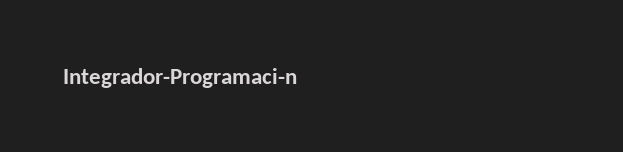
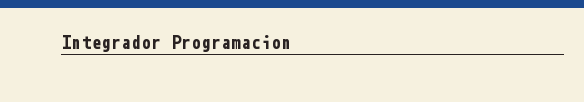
- Integrador-Programaci-n
+ Integrador Programacion

